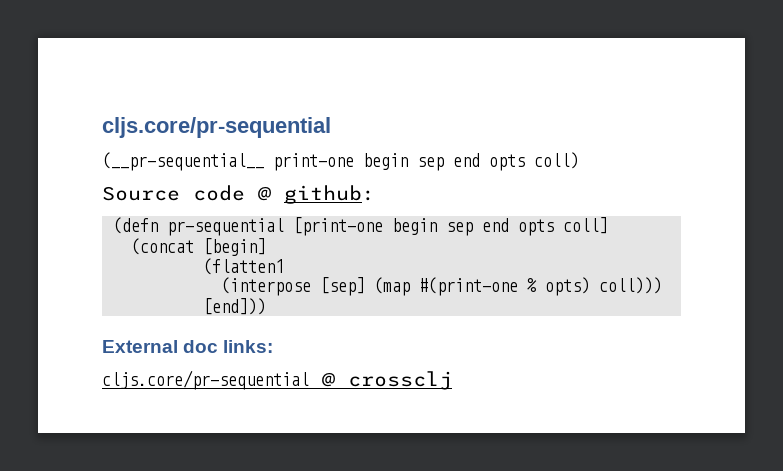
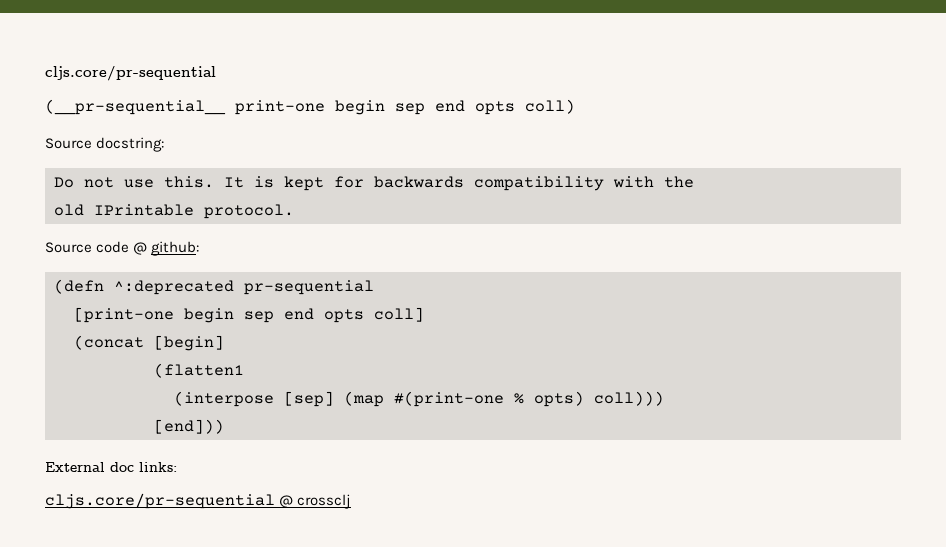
+ Source docstring:
+ Do not use this. It is kept for backwards compatibility with the
+ old IPrintable protocol.
- (defn pr-sequential [print-one begin sep end opts coll]
+ (defn ^:deprecated pr-sequential
+ [print-one begin sep end opts coll]

